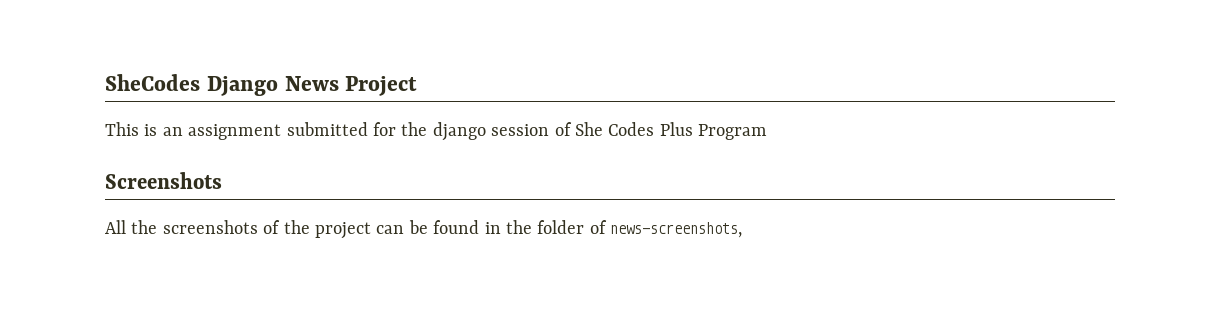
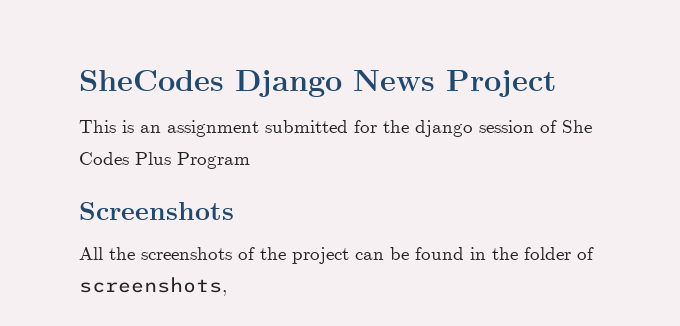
- All the screenshots of the project can be found in the folder of news-screenshots,
+ All the screenshots of the project can be found in the folder of screenshots,

